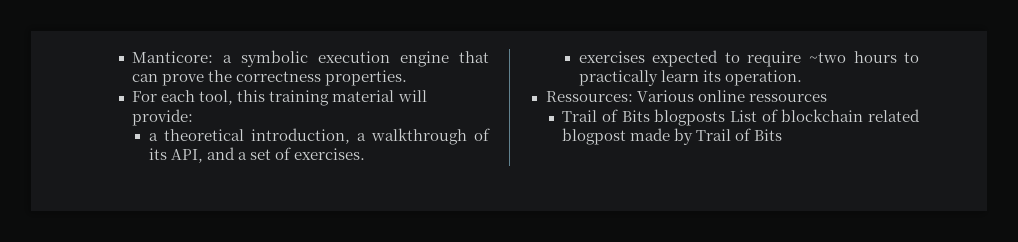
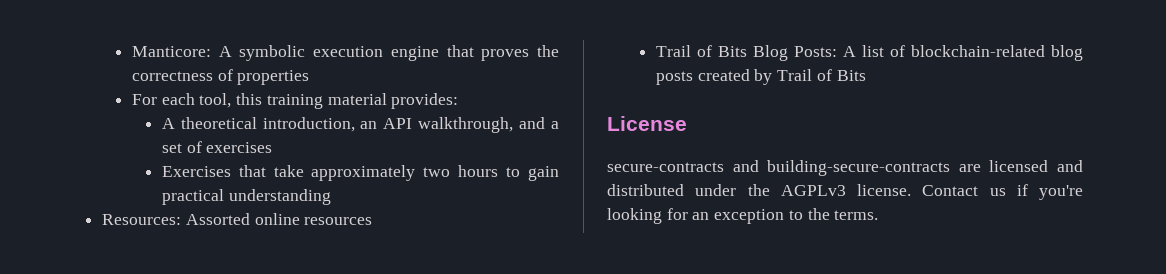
- Manticore: a symbolic execution engine that can prove the correctness properties.
+ Manticore: A symbolic execution engine that proves the correctness of properties
- For each tool, this training material will provide:
- a theoretical introduction, a walkthrough of its API, and a set of exercises.
- exercises expected to require ~two hours to practically learn its operation.
- Ressources: Various online ressources
- Trail of Bits blogposts List of blockchain related blogpost made by Trail of Bits
+ For each tool, this training material provides:
+ A theoretical introduction, an API walkthrough, and a set of exercises
+ Exercises that take approximately two hours to gain practical understanding
+ Resources: Assorted online resources
+ Trail of Bits Blog Posts: A list of blockchain-related blog posts created by Trail of Bits
+ License
+ secure-contracts and building-secure-contracts are licensed and distributed under the AGPLv3 license. Contact us if you're looking for an exception to the terms.

